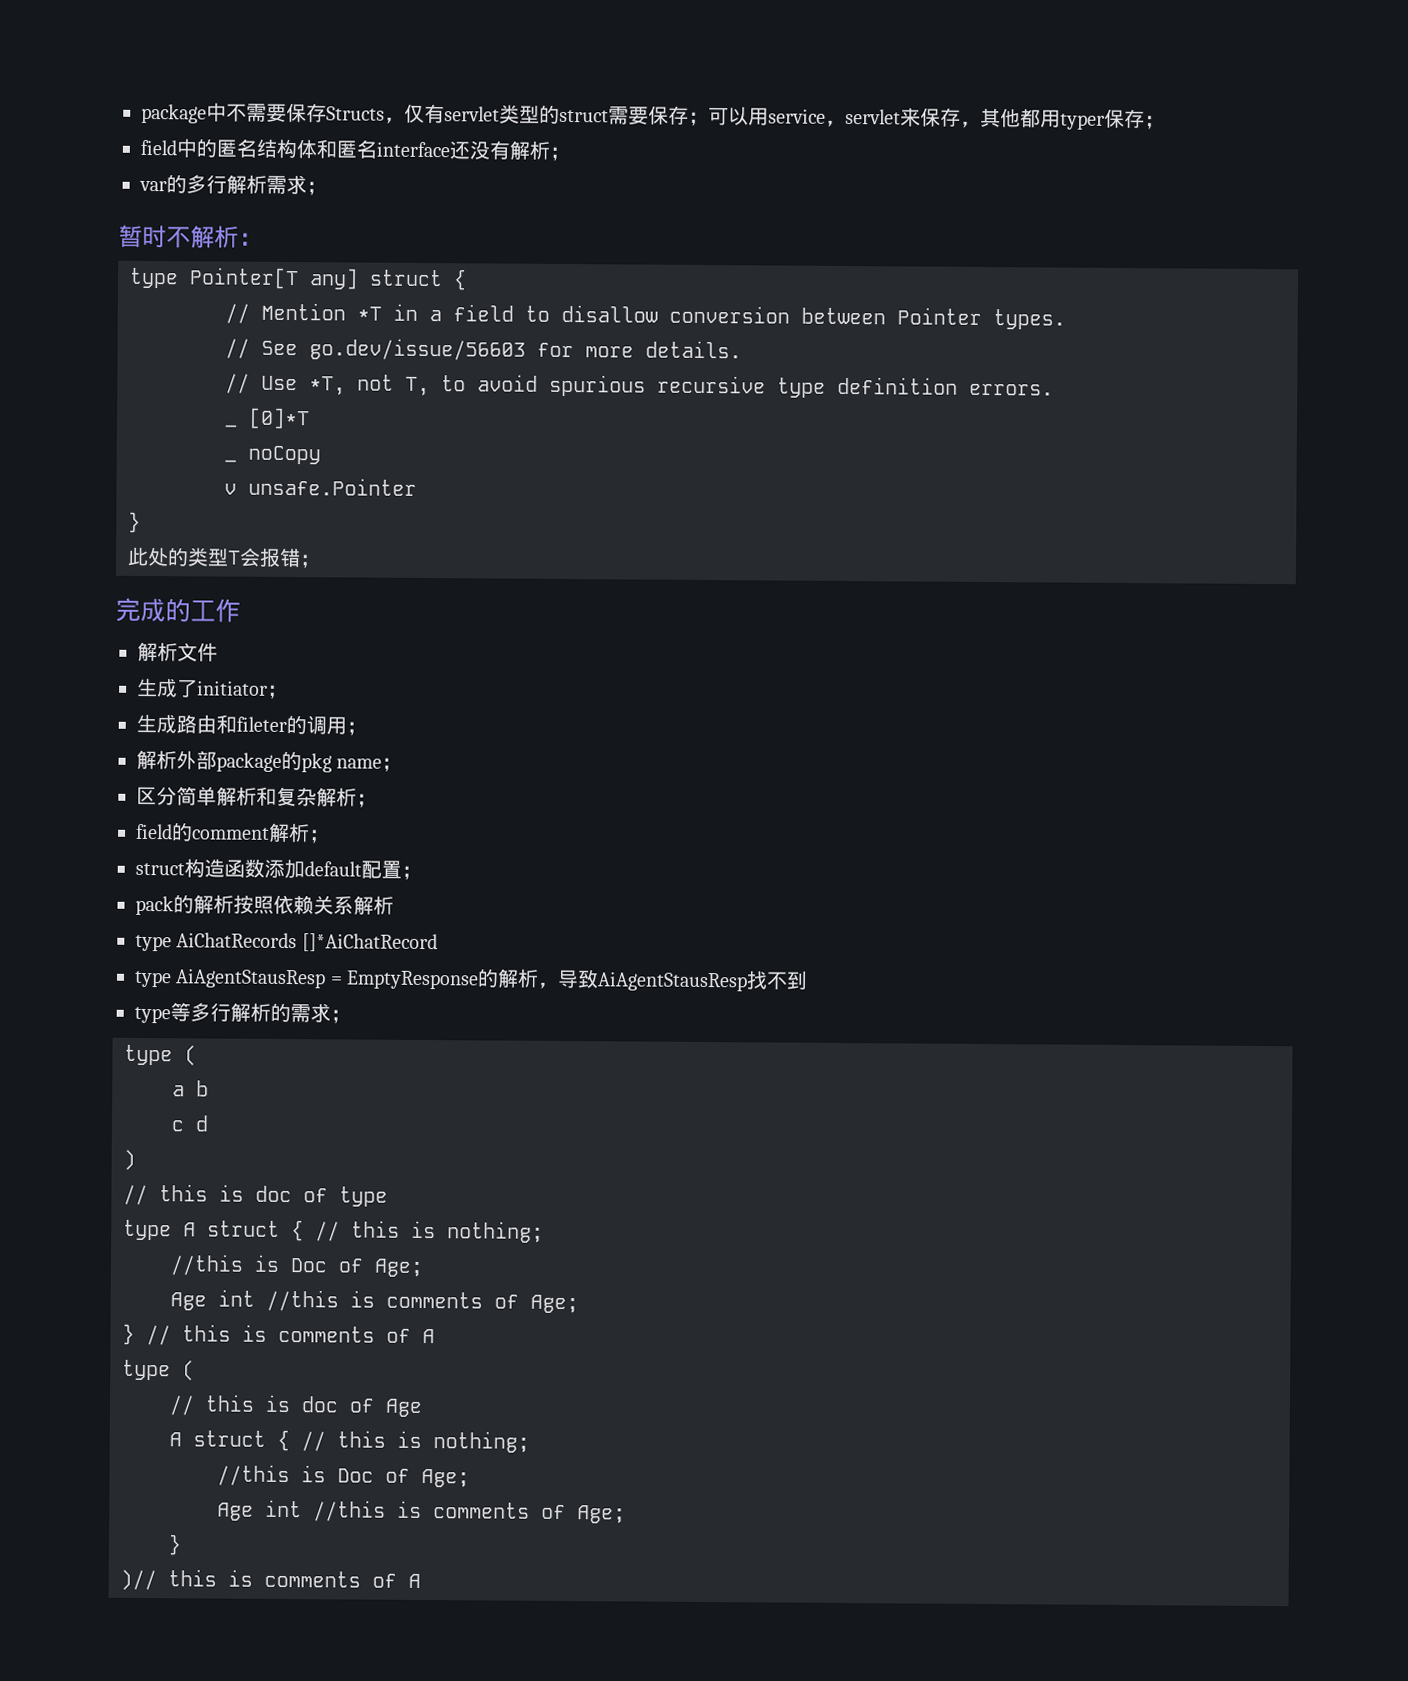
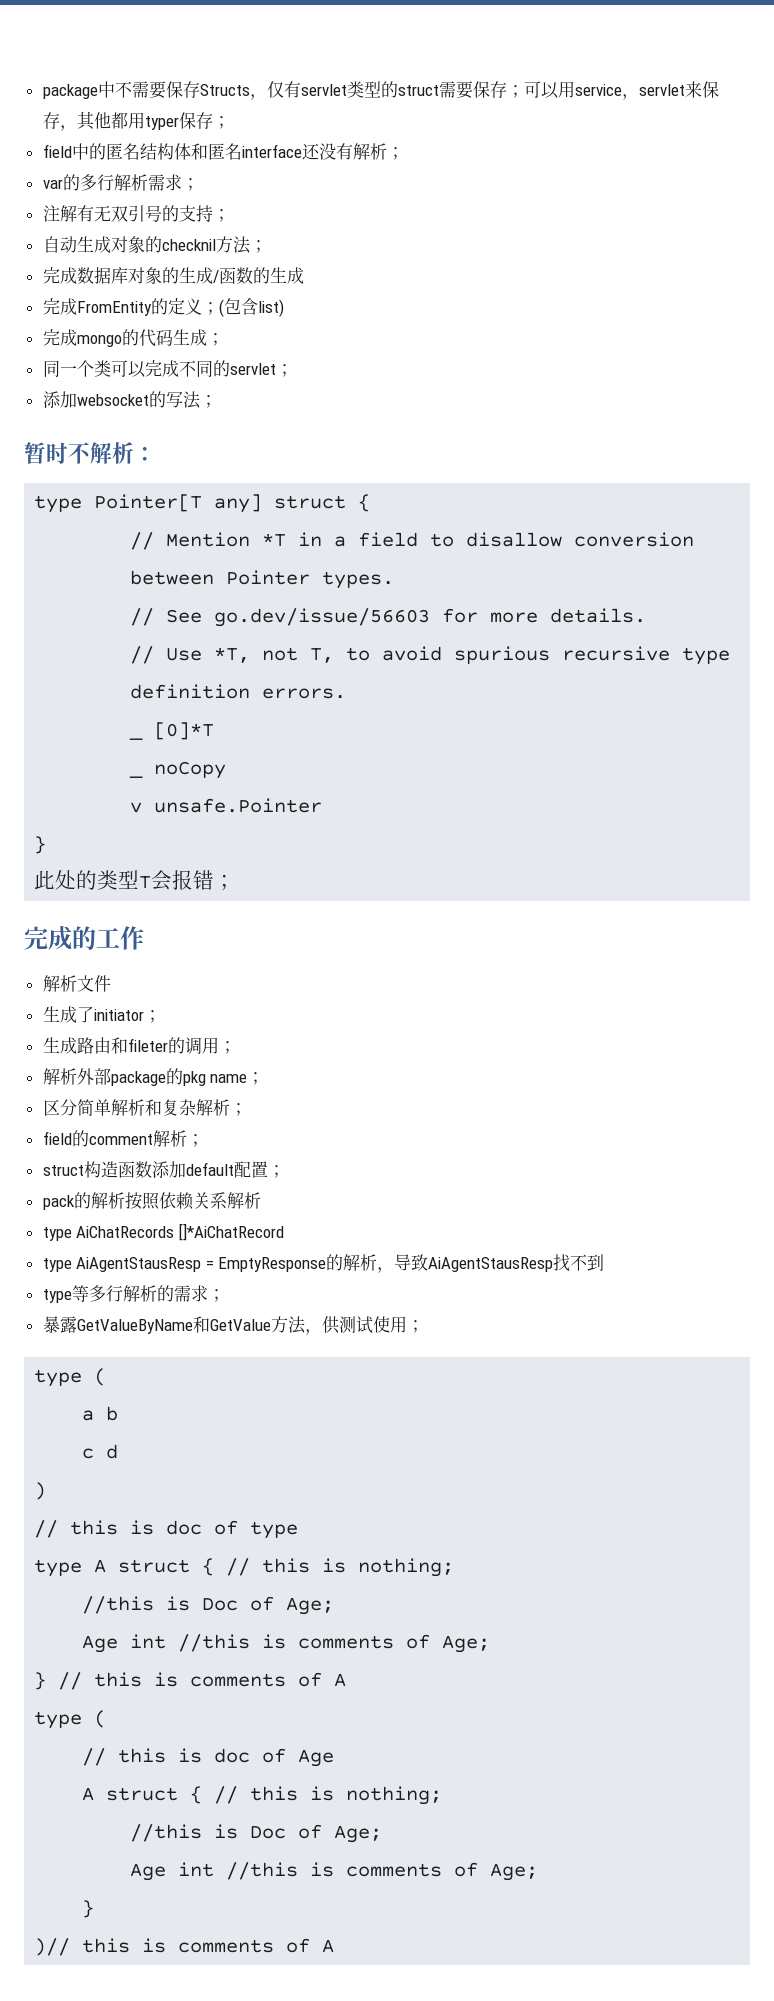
+ 注解有无双引号的支持；
+ 自动生成对象的checknil方法；
+ 完成数据库对象的生成/函数的生成
+ 完成FromEntity的定义；(包含list)
+ 完成mongo的代码生成；
+ 同一个类可以完成不同的servlet；
+ 添加websocket的写法；
+ 暴露GetValueByName和GetValue方法，供测试使用；

